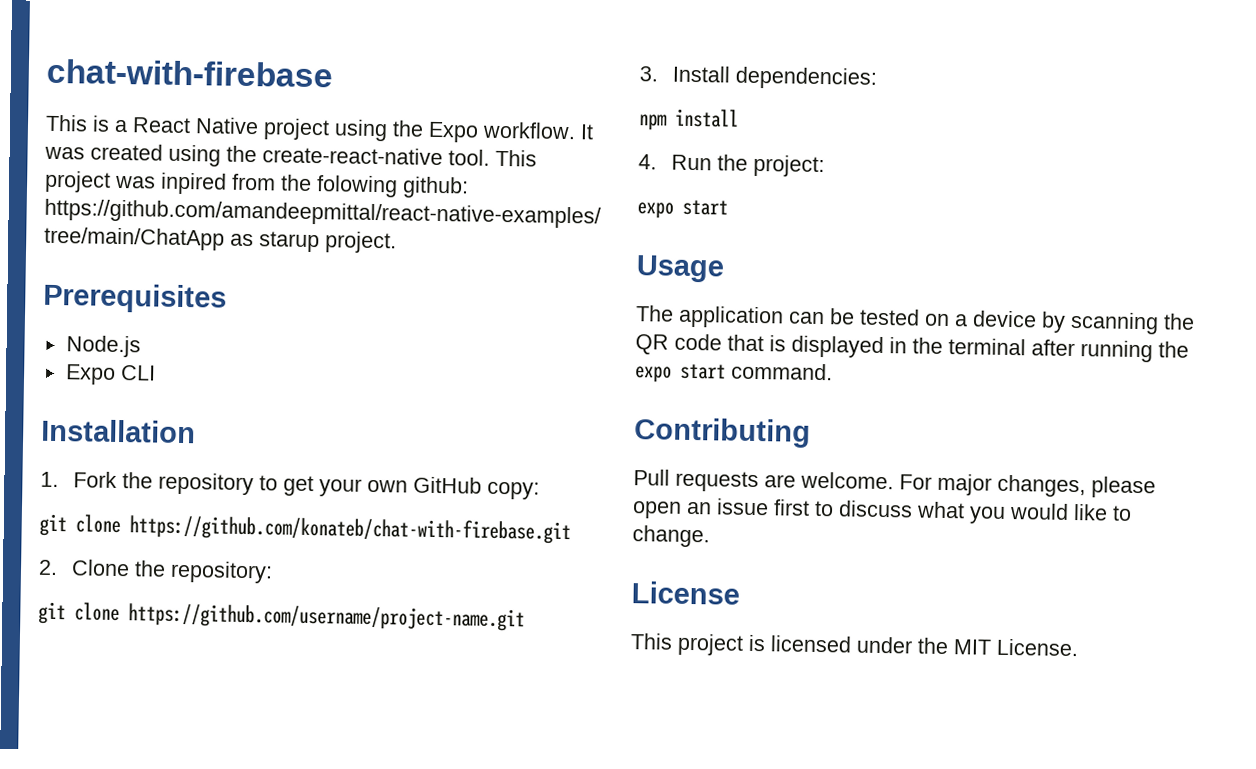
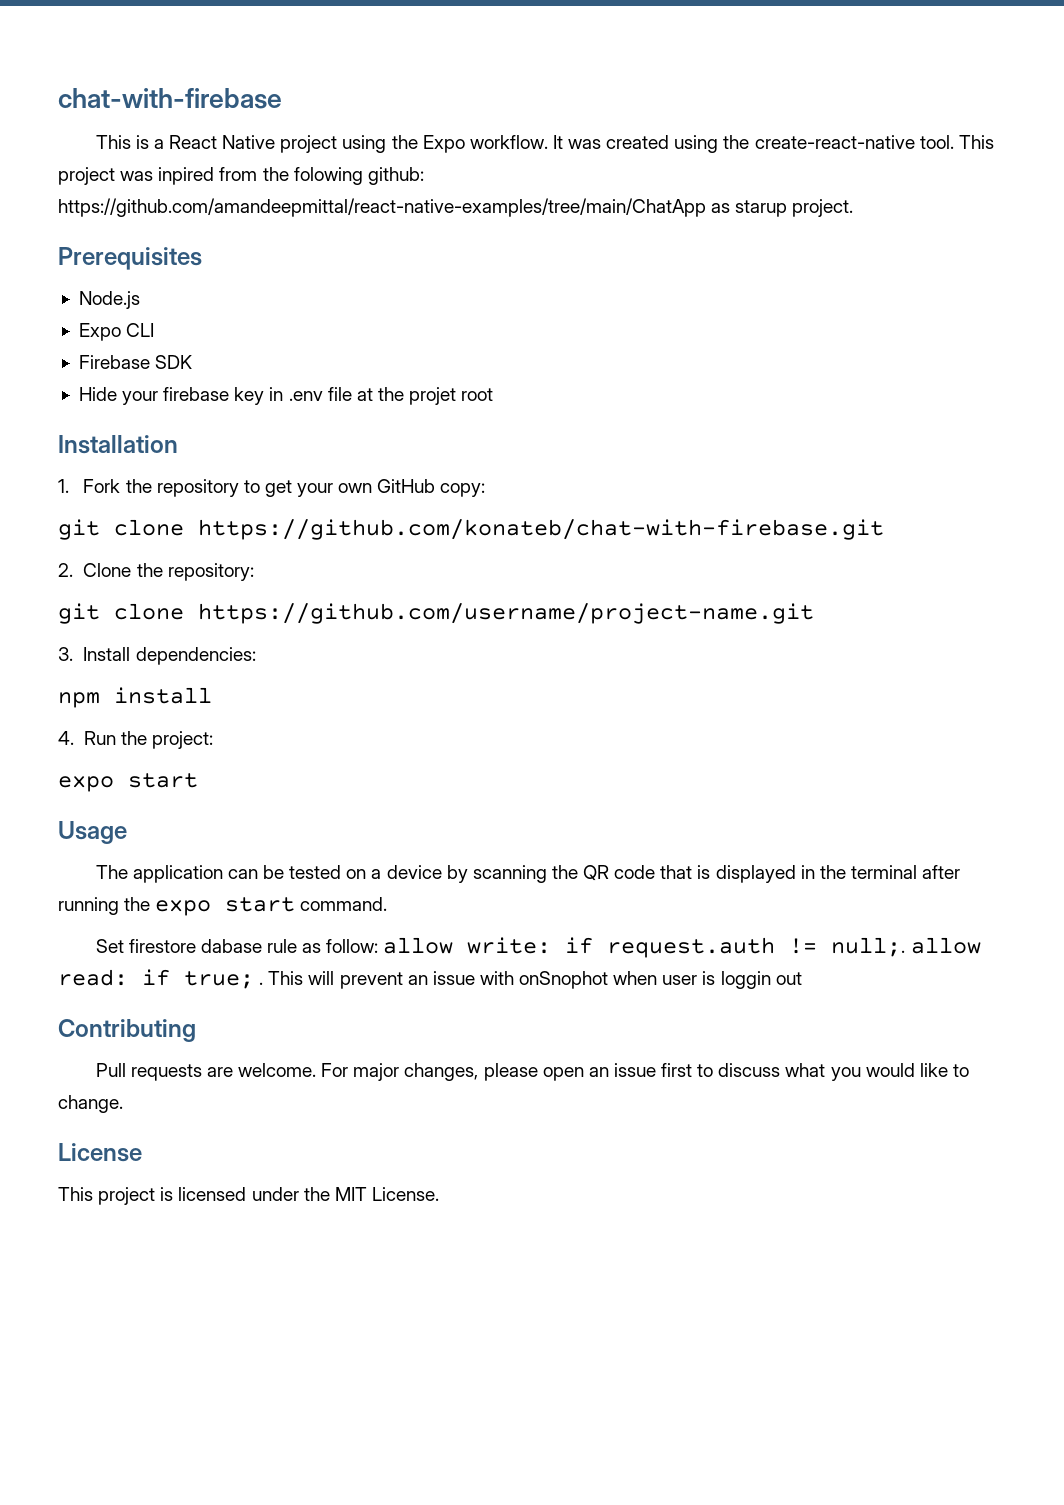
+ Firebase SDK
+ Hide your firebase key in .env file at the projet root
+ Set firestore dabase rule as follow: allow write: if request.auth != null;. allow read: if true; . This will prevent an issue with onSnophot when user is loggin out

